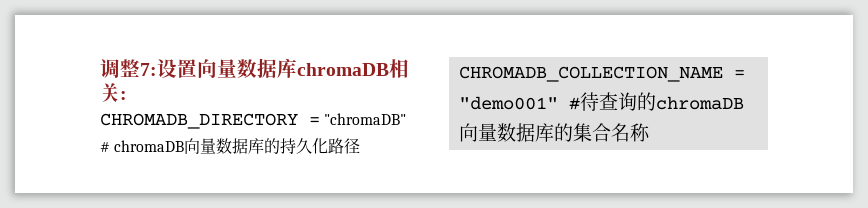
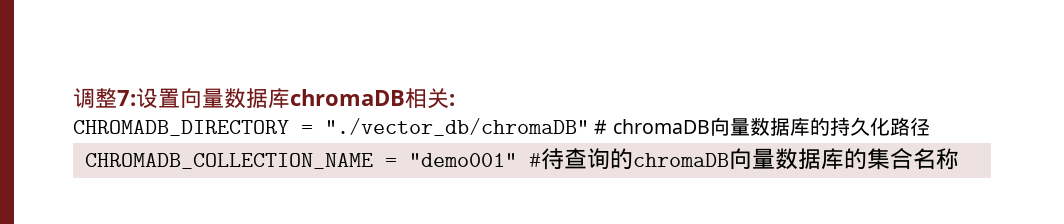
- CHROMADB_DIRECTORY = "chromaDB" # chromaDB向量数据库的持久化路径
+ CHROMADB_DIRECTORY = "./vector_db/chromaDB" # chromaDB向量数据库的持久化路径

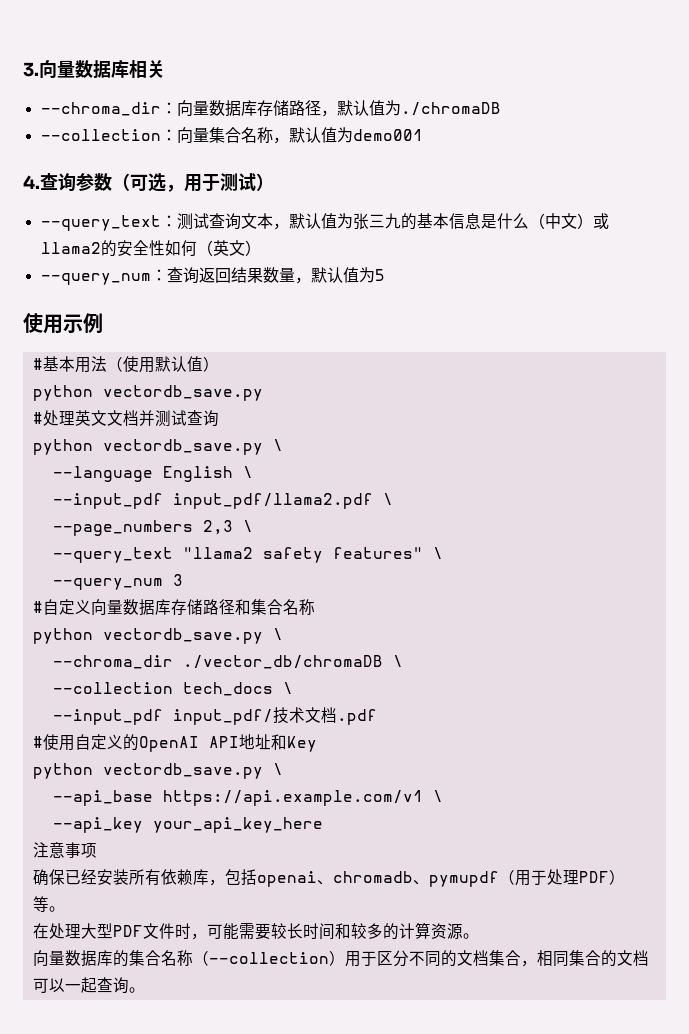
- 调整7:设置向量数据库chromaDB相关:
- CHROMADB_DIRECTORY = "./vector_db/chromaDB" # chromaDB向量数据库的持久化路径
- CHROMADB_COLLECTION_NAME = "demo001" #待查询的chromaDB向量数据库的集合名称
+ 3.向量数据库相关
+ --chroma_dir：向量数据库存储路径，默认值为./chromaDB
+ --collection：向量集合名称，默认值为demo001
+ 4.查询参数（可选，用于测试）
+ --query_text：测试查询文本，默认值为张三九的基本信息是什么（中文）或llama2的安全性如何（英文）
+ --query_num：查询返回结果数量，默认值为5
+ 使用示例
+ #基本用法（使用默认值）
+ python vectordb_save.py
+ #处理英文文档并测试查询
+ python vectordb_save.py \
+ --language English \
+ --input_pdf input_pdf/llama2.pdf \
+ --page_numbers 2,3 \
+ --query_text "llama2 safety features" \
+ --query_num 3
+ #自定义向量数据库存储路径和集合名称
+ python vectordb_save.py \
+ --chroma_dir ./vector_db/chromaDB \
+ --collection tech_docs \
+ --input_pdf input_pdf/技术文档.pdf
+ #使用自定义的OpenAI API地址和Key
+ python vectordb_save.py \
+ --api_base https://api.example.com/v1 \
+ --api_key your_api_key_here
+ 注意事项
+ 确保已经安装所有依赖库，包括openai、chromadb、pymupdf（用于处理PDF）等。
+ 在处理大型PDF文件时，可能需要较长时间和较多的计算资源。
+ 向量数据库的集合名称（--collection）用于区分不同的文档集合，相同集合的文档可以一起查询。

